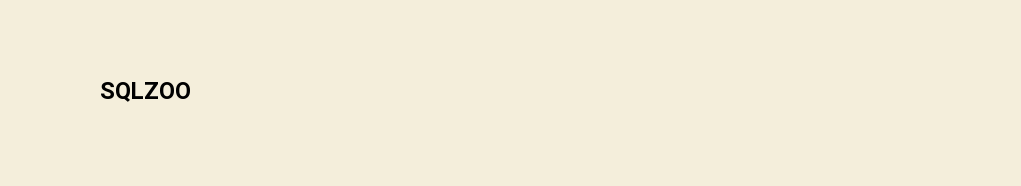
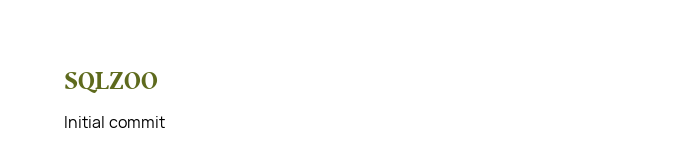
+ Initial commit

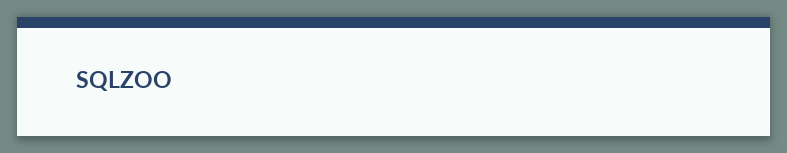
- Initial commit

